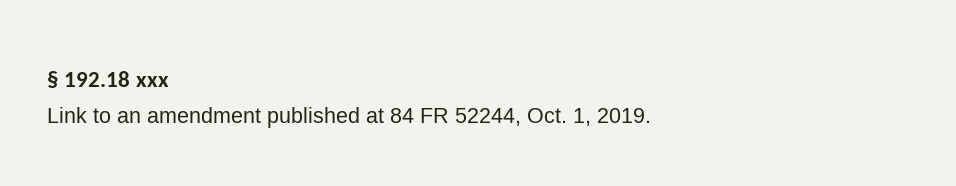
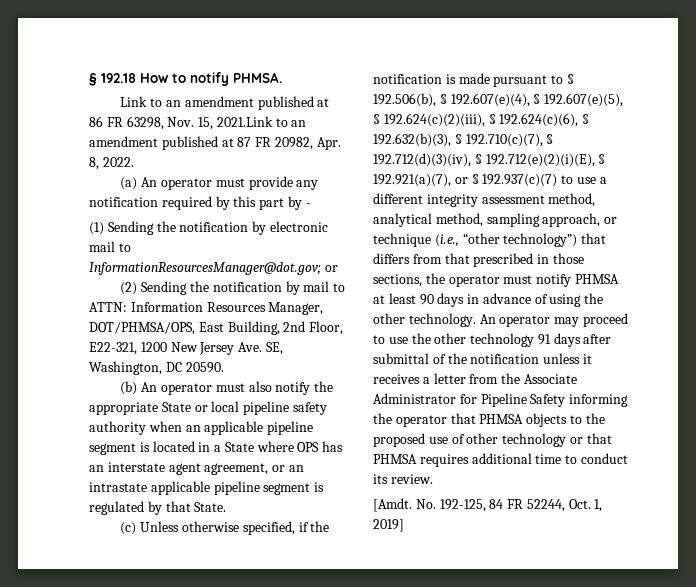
- § 192.18 xxx
+ § 192.18 How to notify PHMSA.
- Link to an amendment published at 84 FR 52244, Oct. 1, 2019.
+ Link to an amendment published at 86 FR 63298, Nov. 15, 2021.Link to an amendment published at 87 FR 20982, Apr. 8, 2022.
+ (a) An operator must provide any notification required by this part by -
+ (1) Sending the notification by electronic mail to InformationResourcesManager@dot.gov; or
+ (2) Sending the notification by mail to ATTN: Information Resources Manager, DOT/PHMSA/OPS, East Building, 2nd Floor, E22-321, 1200 New Jersey Ave. SE, Washington, DC 20590.
+ (b) An operator must also notify the appropriate State or local pipeline safety authority when an applicable pipeline segment is located in a State where OPS has an interstate agent agreement, or an intrastate applicable pipeline segment is regulated by that State.
+ (c) Unless otherwise specified, if the notification is made pursuant to § 192.506(b), § 192.607(e)(4), § 192.607(e)(5), § 192.624(c)(2)(iii), § 192.624(c)(6), § 192.632(b)(3), § 192.710(c)(7), § 192.712(d)(3)(iv), § 192.712(e)(2)(i)(E), § 192.921(a)(7), or § 192.937(c)(7) to use a different integrity assessment method, analytical method, sampling approach, or technique (i.e., “other technology”) that differs from that prescribed in those sections, the operator must notify PHMSA at least 90 days in advance of using the other technology. An operator may proceed to use the other technology 91 days after submittal of the notification unless it receives a letter from the Associate Administrator for Pipeline Safety informing the operator that PHMSA objects to the proposed use of other technology or that PHMSA requires additional time to conduct its review.
+ [Amdt. No. 192-125, 84 FR 52244, Oct. 1, 2019]

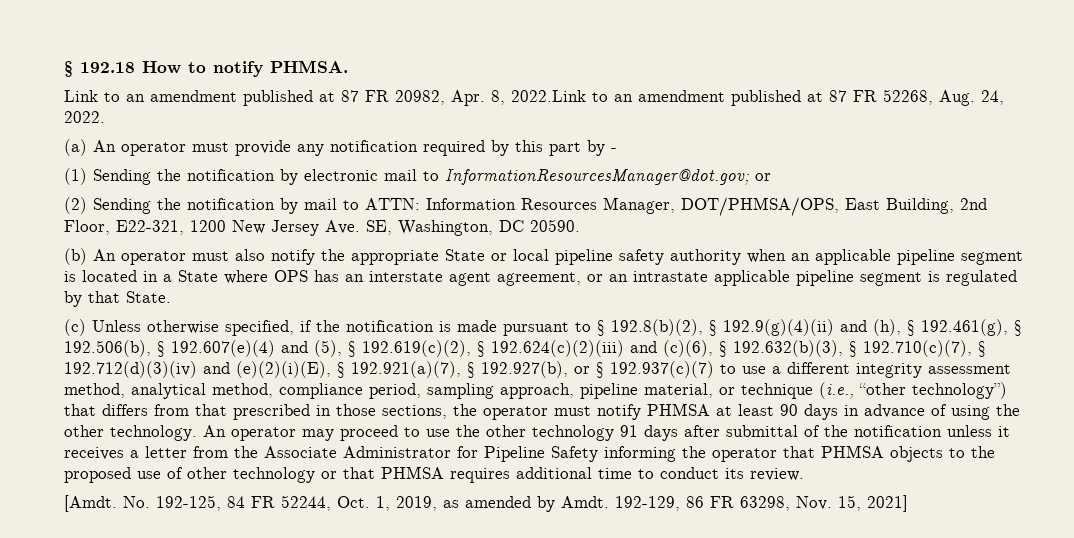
- Link to an amendment published at 86 FR 63298, Nov. 15, 2021.Link to an amendment published at 87 FR 20982, Apr. 8, 2022.
+ Link to an amendment published at 87 FR 20982, Apr. 8, 2022.Link to an amendment published at 87 FR 52268, Aug. 24, 2022.
- (c) Unless otherwise specified, if the notification is made pursuant to § 192.506(b), § 192.607(e)(4), § 192.607(e)(5), § 192.624(c)(2)(iii), § 192.624(c)(6), § 192.632(b)(3), § 192.710(c)(7), § 192.712(d)(3)(iv), § 192.712(e)(2)(i)(E), § 192.921(a)(7), or § 192.937(c)(7) to use a different integrity assessment method, analytical method, sampling approach, or technique (i.e., “other technology”) that differs from that prescribed in those sections, the operator must notify PHMSA at least 90 days in advance of using the other technology.
+ (c) Unless otherwise specified, if the notification is made pursuant to § 192.8(b)(2), § 192.9(g)(4)(ii) and (h), § 192.461(g), § 192.506(b), § 192.607(e)(4) and (5), § 192.619(c)(2), § 192.624(c)(2)(iii) and (c)(6), § 192.632(b)(3), § 192.710(c)(7), § 192.712(d)(3)(iv) and (e)(2)(i)(E), § 192.921(a)(7), § 192.927(b), or § 192.937(c)(7) to use a different integrity assessment method, analytical method, compliance period, sampling approach, pipeline material, or technique (i.e., “other technology”) that differs from that prescribed in those sections, the operator must notify PHMSA at least 90 days in advance of using the other technology.
- No. 192-125, 84 FR 52244, Oct. 1, 2019]
+ No. 192-125, 84 FR 52244, Oct. 1, 2019, as amended by Amdt. 192-129, 86 FR 63298, Nov. 15, 2021]

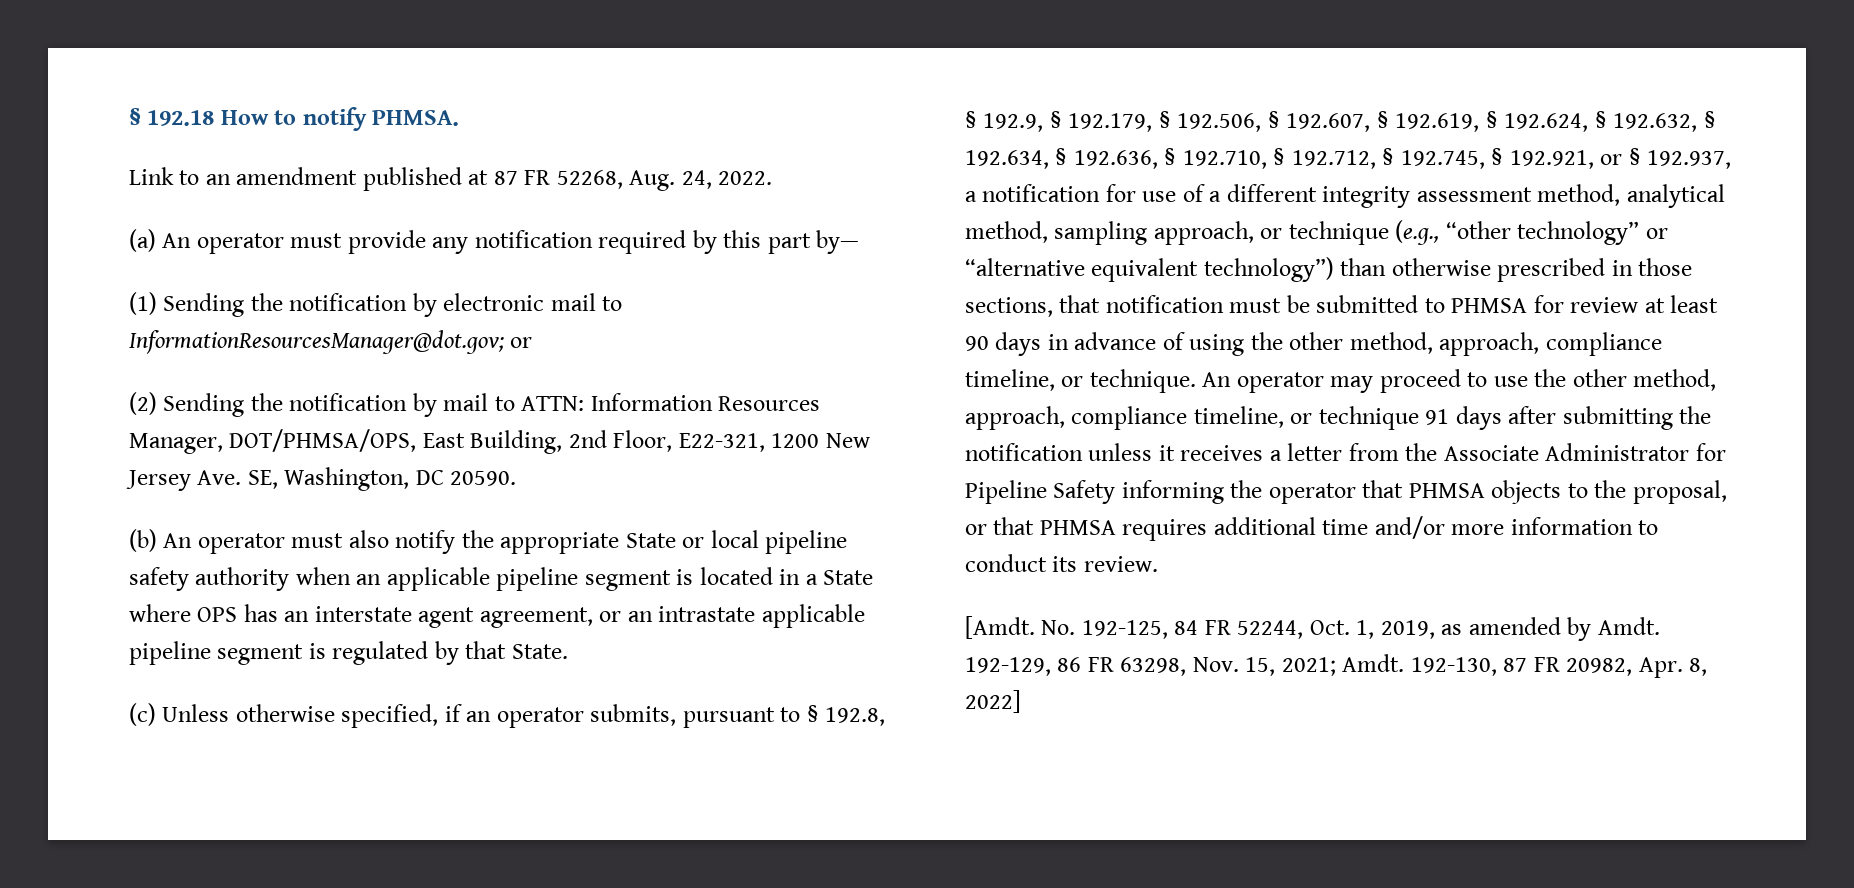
- Link to an amendment published at 87 FR 20982, Apr. 8, 2022.Link to an amendment published at 87 FR 52268, Aug. 24, 2022.
+ Link to an amendment published at 87 FR 52268, Aug. 24, 2022.
- (a) An operator must provide any notification required by this part by -
+ (a) An operator must provide any notification required by this part by—
- (c) Unless otherwise specified, if the notification is made pursuant to § 192.8(b)(2), § 192.9(g)(4)(ii) and (h), § 192.461(g), § 192.506(b), § 192.607(e)(4) and (5), § 192.619(c)(2), § 192.624(c)(2)(iii) and (c)(6), § 192.632(b)(3), § 192.710(c)(7), § 192.712(d)(3)(iv) and (e)(2)(i)(E), § 192.921(a)(7), § 192.927(b), or § 192.937(c)(7) to use a different integrity assessment method, analytical method, compliance period, sampling approach, pipeline material, or technique (i.e., “other technology”) that differs from that prescribed in those sections, the operator must notify PHMSA at least 90 days in advance of using the other technology.
+ (c) Unless otherwise specified, if an operator submits, pursuant to § 192.8, § 192.9, § 192.179, § 192.506, § 192.607, § 192.619, § 192.624, § 192.632, § 192.634, § 192.636, § 192.710, § 192.712, § 192.745, § 192.921, or § 192.937, a notification for use of a different integrity assessment method, analytical method, sampling approach, or technique (e.g., “other technology” or “alternative equivalent technology”) than otherwise prescribed in those sections, that notification must be submitted to PHMSA for review at least 90 days in advance of using the other method, approach, compliance timeline, or technique.
- An operator may proceed to use the other technology 91 days after submittal of the notification unless it receives a letter from the Associate Administrator for Pipeline Safety informing the operator that PHMSA objects to the proposed use of other technology or that PHMSA requires additional time to conduct its review.
+ An operator may proceed to use the other method, approach, compliance timeline, or technique 91 days after submitting the notification unless it receives a letter from the Associate Administrator for Pipeline Safety informing the operator that PHMSA objects to the proposal, or that PHMSA requires additional time and/or more information to conduct its review.
- 192-129, 86 FR 63298, Nov. 15, 2021]
+ 192-129, 86 FR 63298, Nov. 15, 2021; Amdt. 192-130, 87 FR 20982, Apr. 8, 2022]

